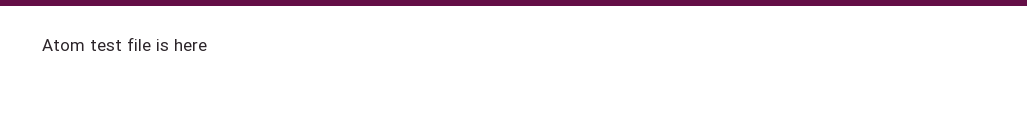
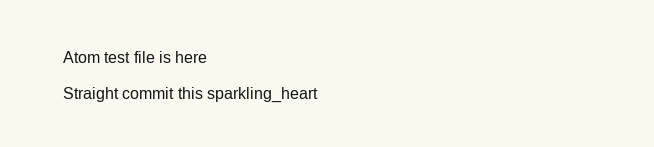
+ Straight commit this sparkling_heart

